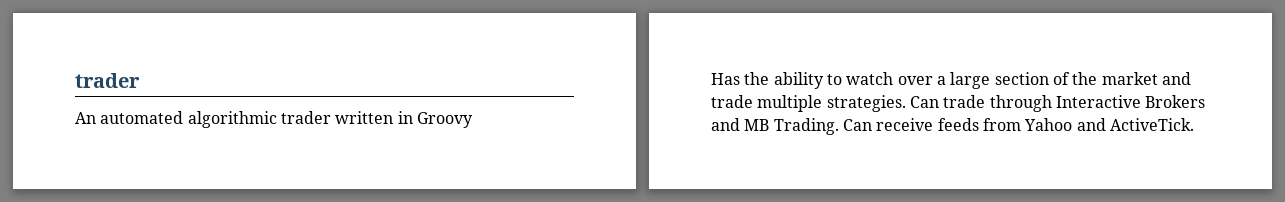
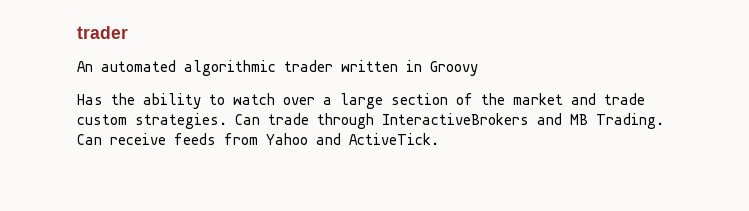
- Has the ability to watch over a large section of the market and trade multiple strategies.
+ Has the ability to watch over a large section of the market and trade custom strategies.
- Can trade through Interactive Brokers and MB Trading.
+ Can trade through InteractiveBrokers and MB Trading.

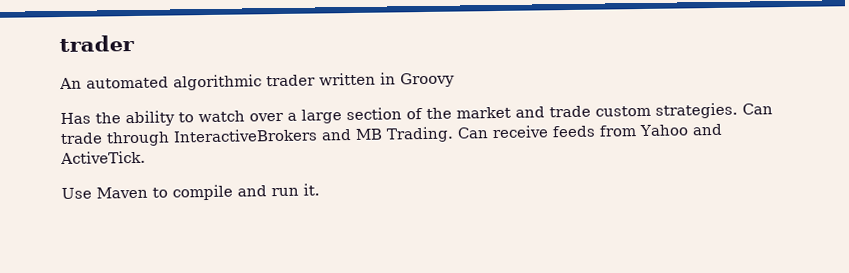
+ Use Maven to compile and run it.

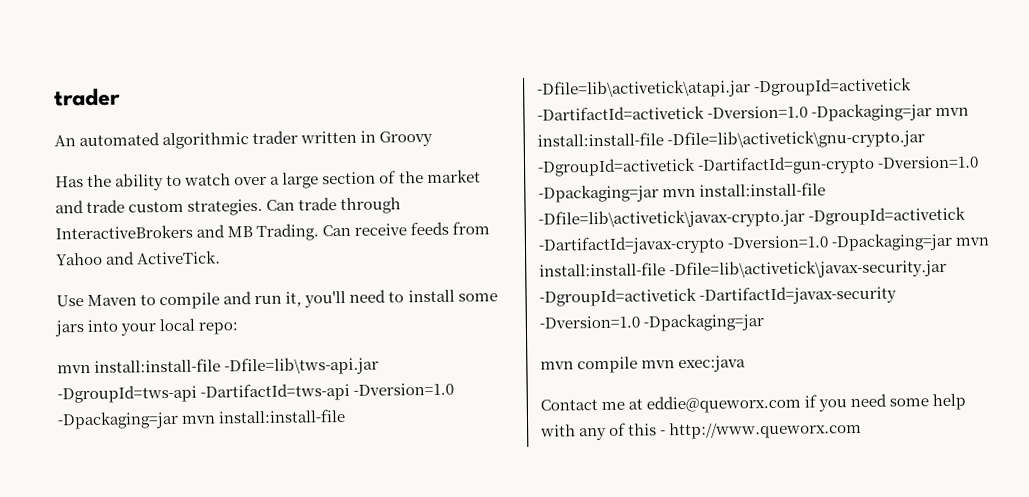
- Use Maven to compile and run it.
+ Use Maven to compile and run it, you'll need to install some jars into your local repo:
+ mvn install:install-file -Dfile=lib\tws-api.jar -DgroupId=tws-api -DartifactId=tws-api -Dversion=1.0 -Dpackaging=jar mvn install:install-file -Dfile=lib\activetick\atapi.jar -DgroupId=activetick -DartifactId=activetick -Dversion=1.0 -Dpackaging=jar mvn install:install-file -Dfile=lib\activetick\gnu-crypto.jar -DgroupId=activetick -DartifactId=gun-crypto -Dversion=1.0 -Dpackaging=jar mvn install:install-file -Dfile=lib\activetick\javax-crypto.jar -DgroupId=activetick -DartifactId=javax-crypto -Dversion=1.0 -Dpackaging=jar mvn install:install-file -Dfile=lib\activetick\javax-security.jar -DgroupId=activetick -DartifactId=javax-security -Dversion=1.0 -Dpackaging=jar
+ mvn compile mvn exec:java
+ Contact me at eddie@queworx.com if you need some help with any of this - http://www.queworx.com

